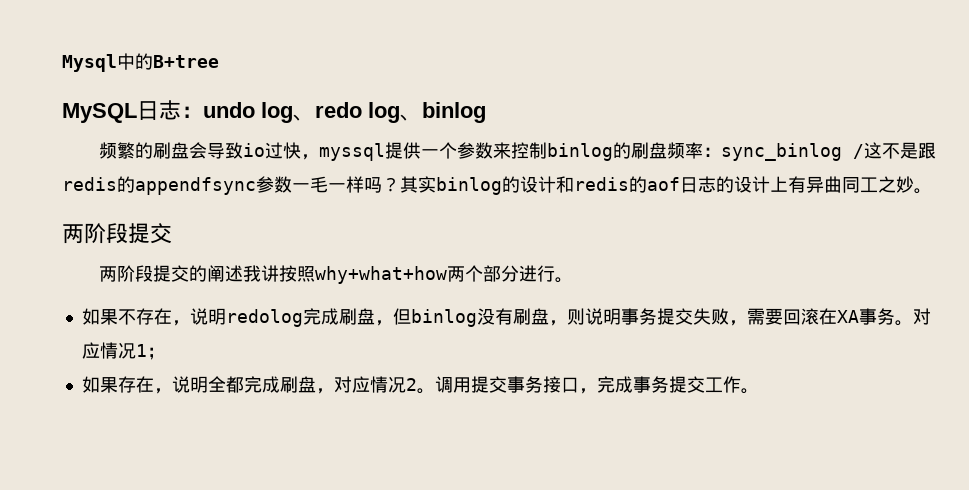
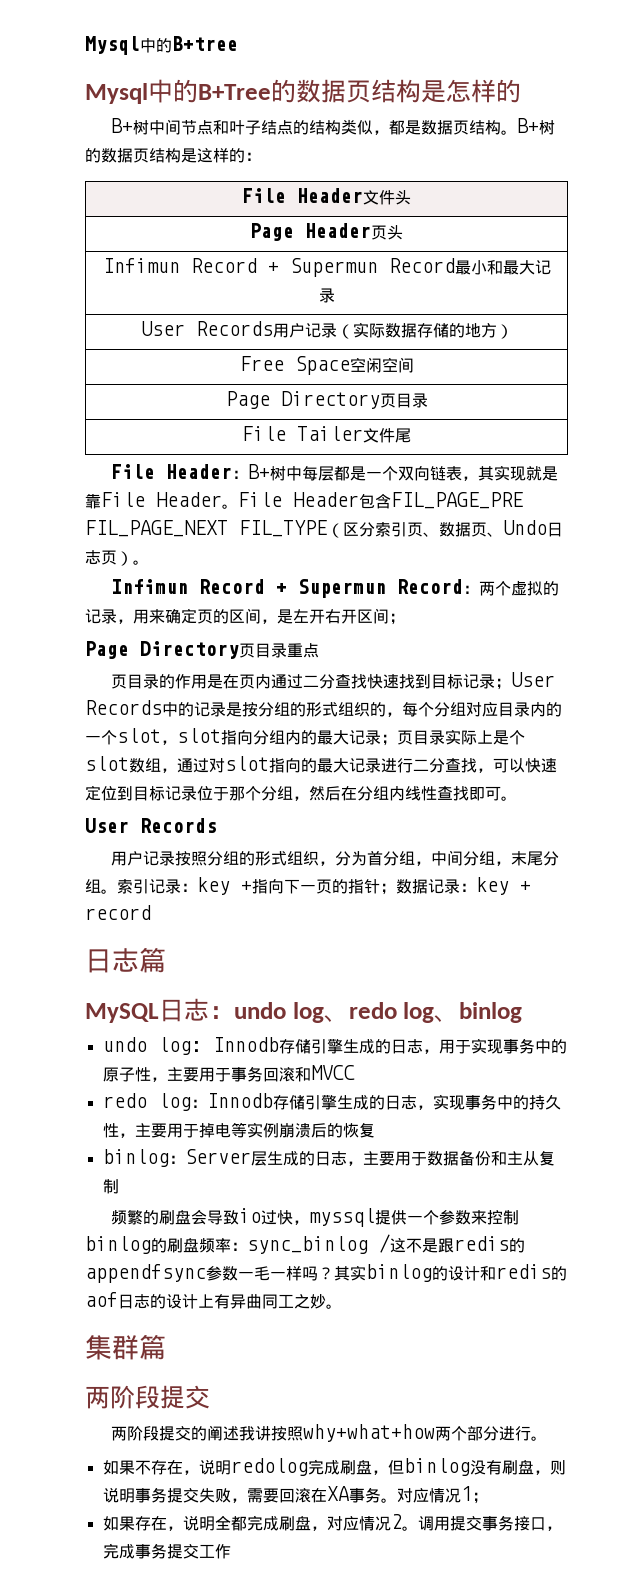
+ Mysql中的B+Tree的数据页结构是怎样的
+ B+树中间节点和叶子结点的结构类似，都是数据页结构。B+树的数据页结构是这样的：
+ File Header文件头
+ Page Header页头
+ Infimun Record + Supermun Record最小和最大记录
+ User Records用户记录（实际数据存储的地方）
+ Free Space空闲空间
+ Page Directory页目录
+ File Tailer文件尾
+ File Header：B+树中每层都是一个双向链表，其实现就是靠File Header。File Header包含FIL_PAGE_PRE FIL_PAGE_NEXT FIL_TYPE（区分索引页、数据页、Undo日志页）。
+ Infimun Record + Supermun Record：两个虚拟的记录，用来确定页的区间，是左开右开区间；
+ Page Directory页目录重点
+ 页目录的作用是在页内通过二分查找快速找到目标记录；User Records中的记录是按分组的形式组织的，每个分组对应目录内的一个slot，slot指向分组内的最大记录；页目录实际上是个slot数组，通过对slot指向的最大记录进行二分查找，可以快速定位到目标记录位于那个分组，然后在分组内线性查找即可。
+ User Records
+ 用户记录按照分组的形式组织，分为首分组，中间分组，末尾分组。索引记录：key +指向下一页的指针；数据记录：key + record
+ 日志篇
+ undo log: Innodb存储引擎生成的日志，用于实现事务中的原子性，主要用于事务回滚和MVCC
+ redo log：Innodb存储引擎生成的日志，实现事务中的持久性，主要用于掉电等实例崩溃后的恢复
+ binlog：Server层生成的日志，主要用于数据备份和主从复制
+ 集群篇
- 调用提交事务接口，完成事务提交工作。
+ 调用提交事务接口，完成事务提交工作

